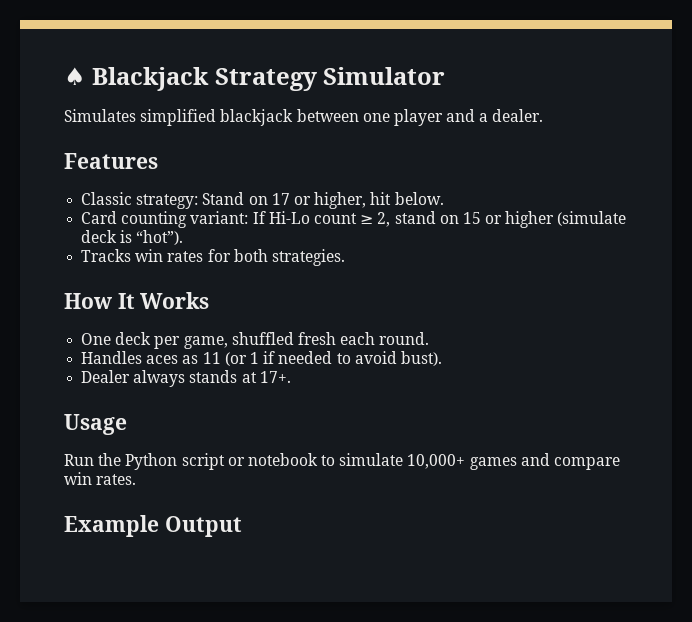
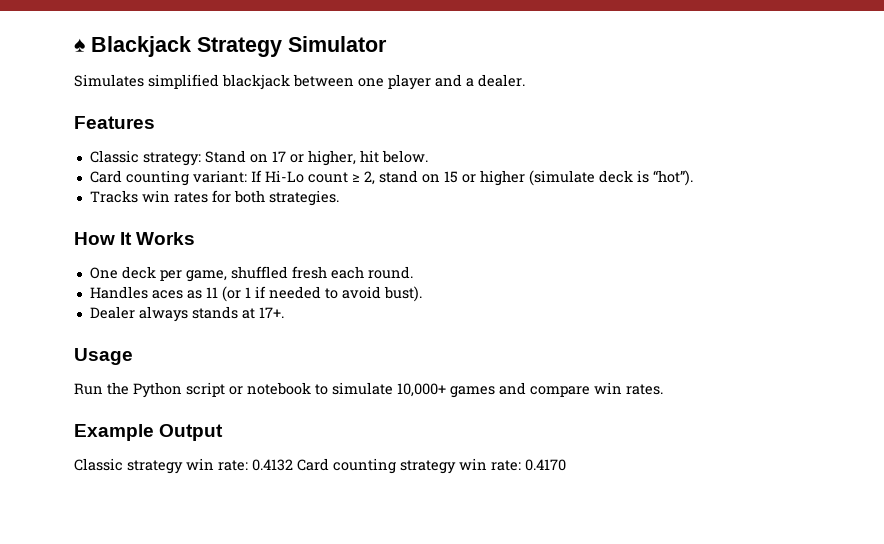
+ Classic strategy win rate: 0.4132 Card counting strategy win rate: 0.4170

